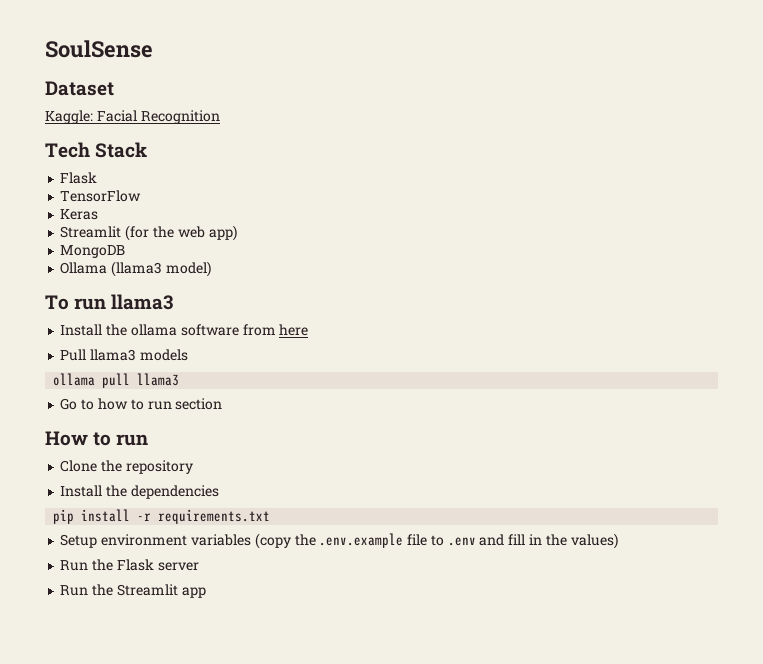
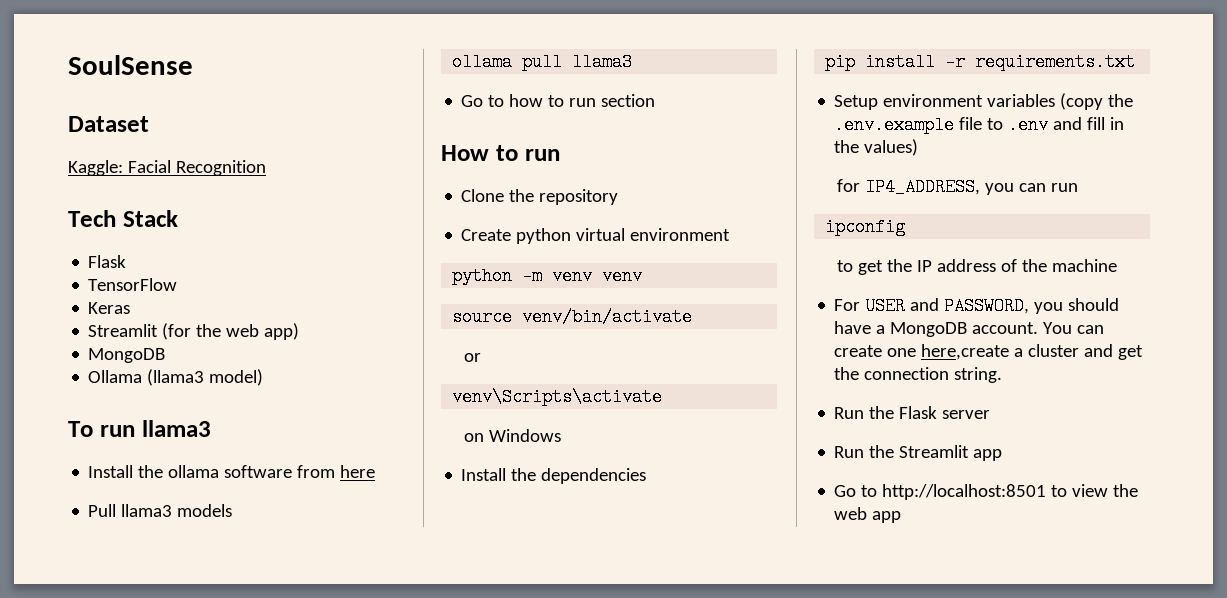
+ Create python virtual environment
+ python -m venv venv
+ source venv/bin/activate
+ or
+ venv\Scripts\activate
+ on Windows
+ for IP4_ADDRESS, you can run
+ ipconfig
+ to get the IP address of the machine
+ For USER and PASSWORD, you should have a MongoDB account. You can create one here,create a cluster and get the connection string.
+ Go to http://localhost:8501 to view the web app

